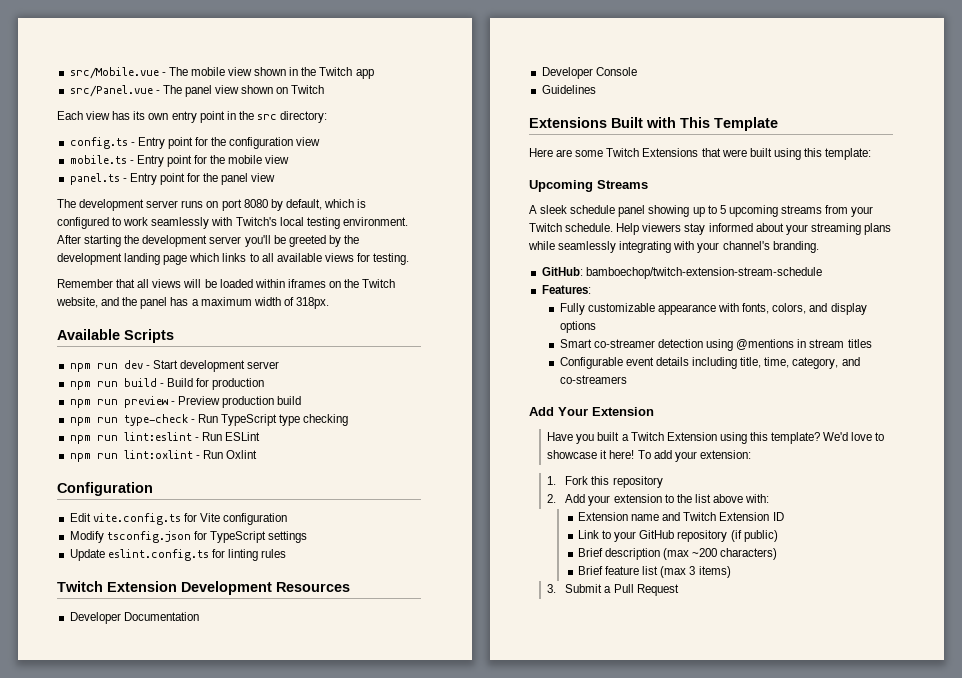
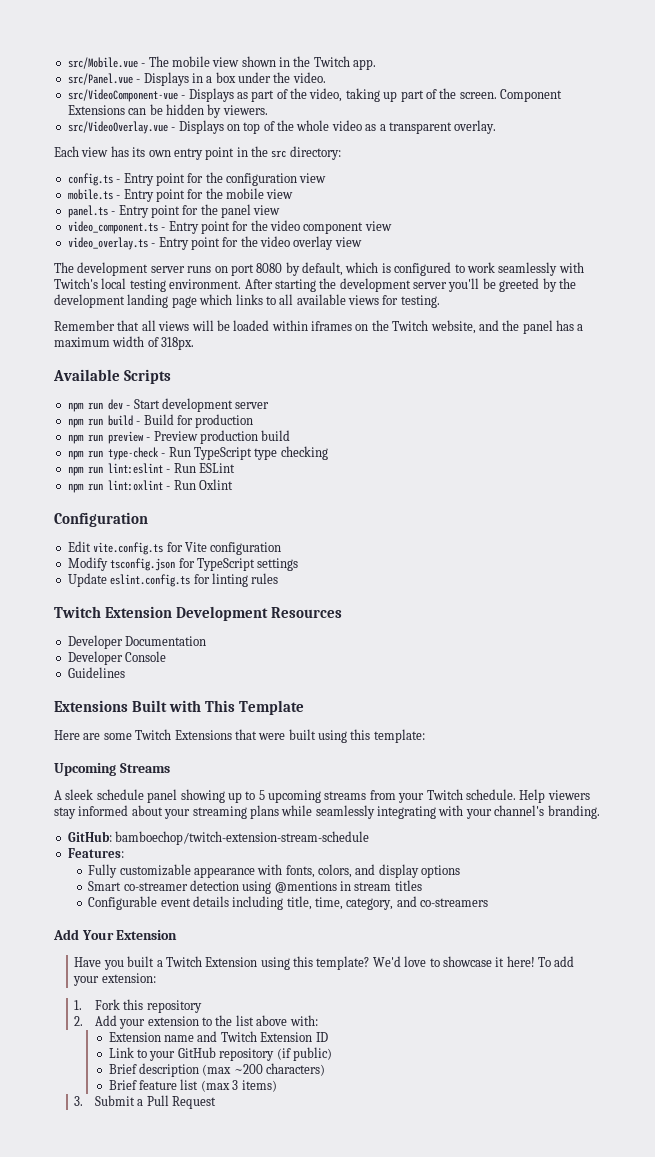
- src/Mobile.vue - The mobile view shown in the Twitch app
+ src/Mobile.vue - The mobile view shown in the Twitch app.
- src/Panel.vue - The panel view shown on Twitch
+ src/Panel.vue - Displays in a box under the video.
+ src/VideoComponent-vue - Displays as part of the video, taking up part of the screen. Component Extensions can be hidden by viewers.
+ src/VideoOverlay.vue - Displays on top of the whole video as a transparent overlay.
+ video_component.ts - Entry point for the video component view
+ video_overlay.ts - Entry point for the video overlay view

